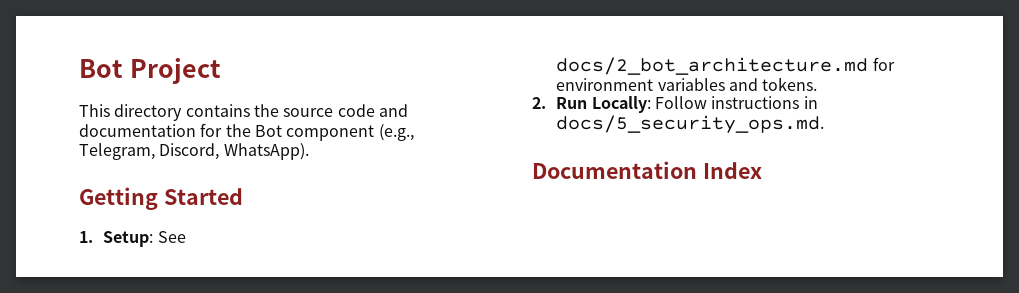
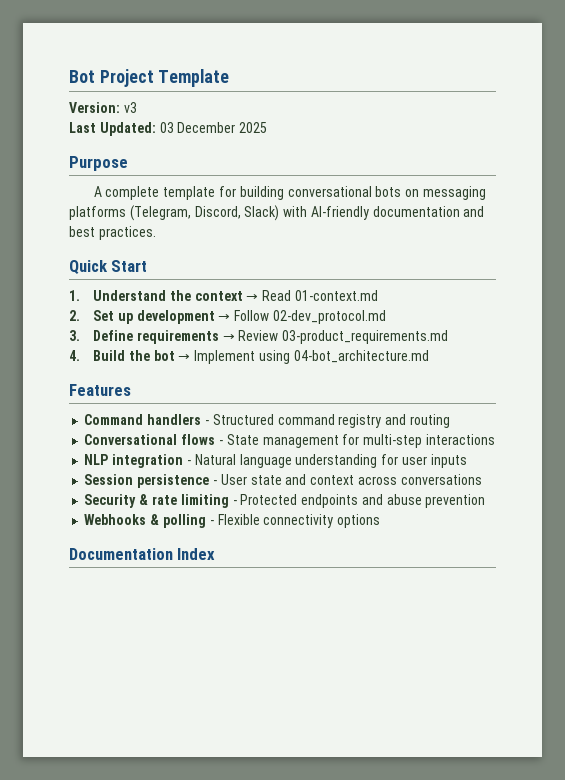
- Bot Project
- This directory contains the source code and documentation for the Bot component (e.g., Telegram, Discord, WhatsApp).
- Getting Started
- 1. Setup: See docs/2_bot_architecture.md for environment variables and tokens.
- 2. Run Locally: Follow instructions in docs/5_security_ops.md.
+ Bot Project Template
+ Version: v3
+ Last Updated: 03 December 2025
+ Purpose
+ A complete template for building conversational bots on messaging platforms (Telegram, Discord, Slack) with AI-friendly documentation and best practices.
+ Quick Start
+ 1. Understand the context → Read 01-context.md
+ 2. Set up development → Follow 02-dev_protocol.md
+ 3. Define requirements → Review 03-product_requirements.md
+ 4. Build the bot → Implement using 04-bot_architecture.md
+ Features
+ Command handlers - Structured command registry and routing
+ Conversational flows - State management for multi-step interactions
+ NLP integration - Natural language understanding for user inputs
+ Session persistence - User state and context across conversations
+ Security & rate limiting - Protected endpoints and abuse prevention
+ Webhooks & polling - Flexible connectivity options

